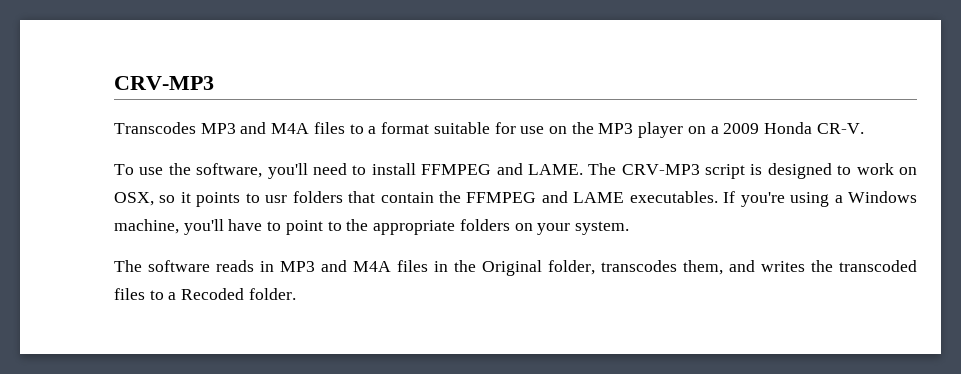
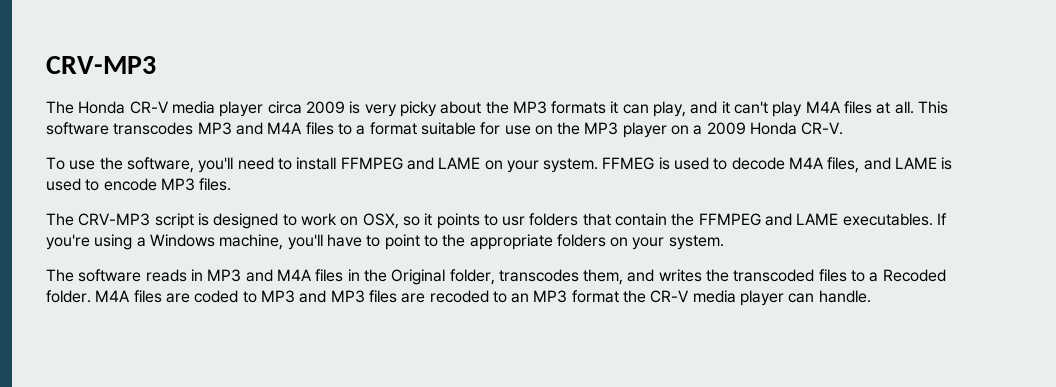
- Transcodes MP3 and M4A files to a format suitable for use on the MP3 player on a 2009 Honda CR-V.
+ The Honda CR-V media player circa 2009 is very picky about the MP3 formats it can play, and it can't play M4A files at all. This software transcodes MP3 and M4A files to a format suitable for use on the MP3 player on a 2009 Honda CR-V.
- To use the software, you'll need to install FFMPEG and LAME. The CRV-MP3 script is designed to work on OSX, so it points to usr folders that contain the FFMPEG and LAME executables.
+ To use the software, you'll need to install FFMPEG and LAME on your system. FFMEG is used to decode M4A files, and LAME is used to encode MP3 files.
+ The CRV-MP3 script is designed to work on OSX, so it points to usr folders that contain the FFMPEG and LAME executables.
+ M4A files are coded to MP3 and MP3 files are recoded to an MP3 format the CR-V media player can handle.

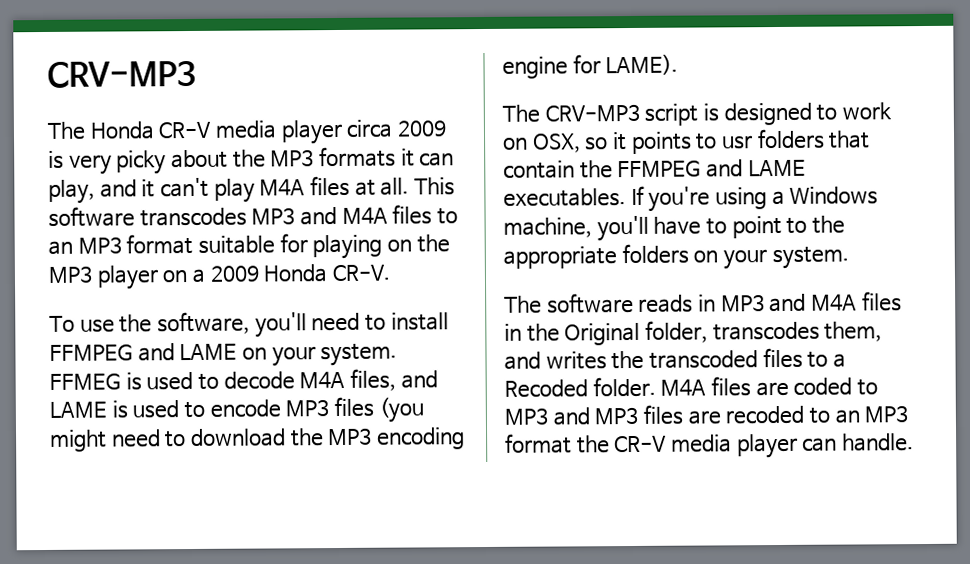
- This software transcodes MP3 and M4A files to a format suitable for use on the MP3 player on a 2009 Honda CR-V.
+ This software transcodes MP3 and M4A files to an MP3 format suitable for playing on the MP3 player on a 2009 Honda CR-V.
- FFMEG is used to decode M4A files, and LAME is used to encode MP3 files.
+ FFMEG is used to decode M4A files, and LAME is used to encode MP3 files (you might need to download the MP3 encoding engine for LAME).

